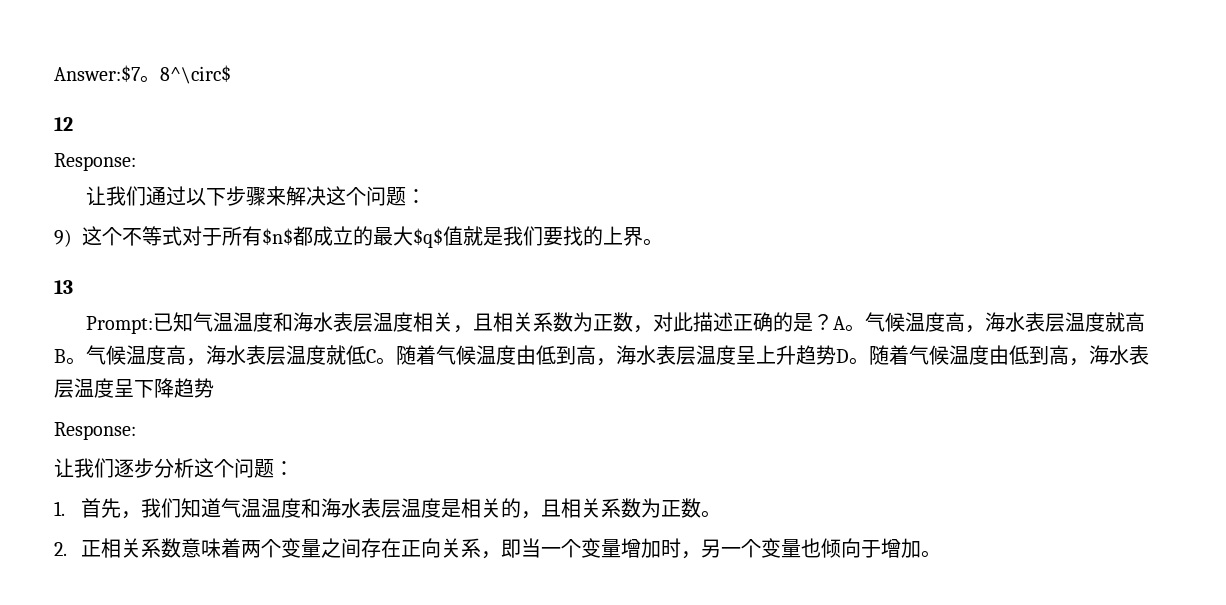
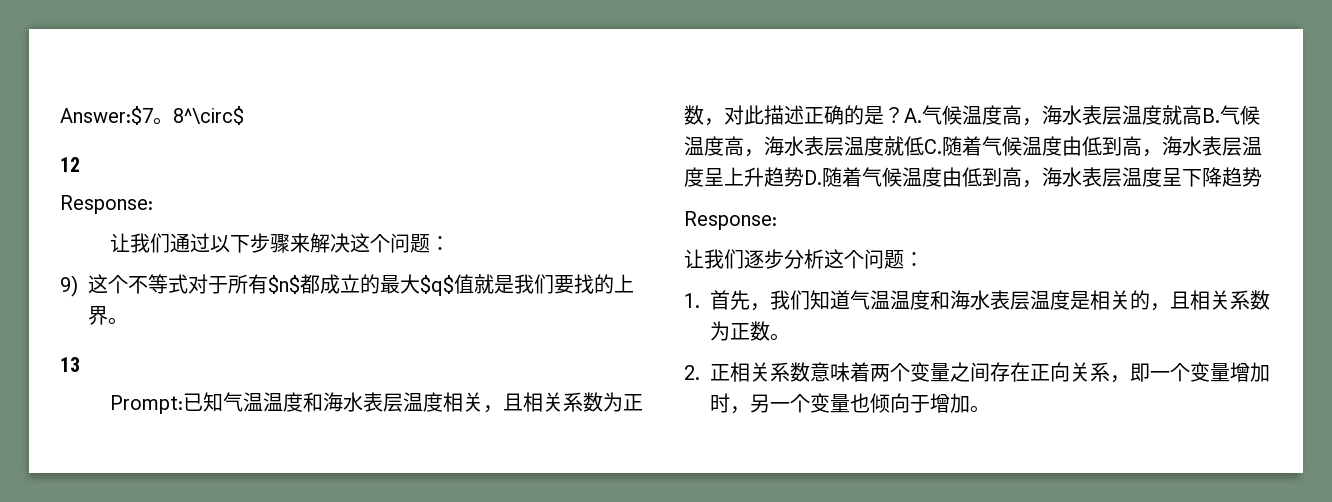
- A。气候温度高，海水表层温度就高B。气候温度高，海水表层温度就低C。随着气候温度由低到高，海水表层温度呈上升趋势D。随着气候温度由低到高，海水表层温度呈下降趋势
+ A.气候温度高，海水表层温度就高B.气候温度高，海水表层温度就低C.随着气候温度由低到高，海水表层温度呈上升趋势D.随着气候温度由低到高，海水表层温度呈下降趋势
- 2.正相关系数意味着两个变量之间存在正向关系，即当一个变量增加时，另一个变量也倾向于增加。
+ 2.正相关系数意味着两个变量之间存在正向关系，即一个变量增加时，另一个变量也倾向于增加。

